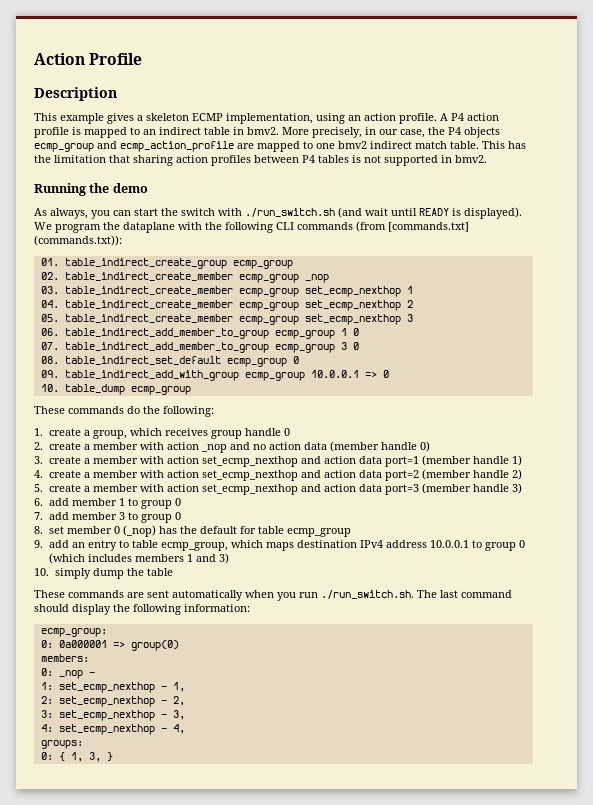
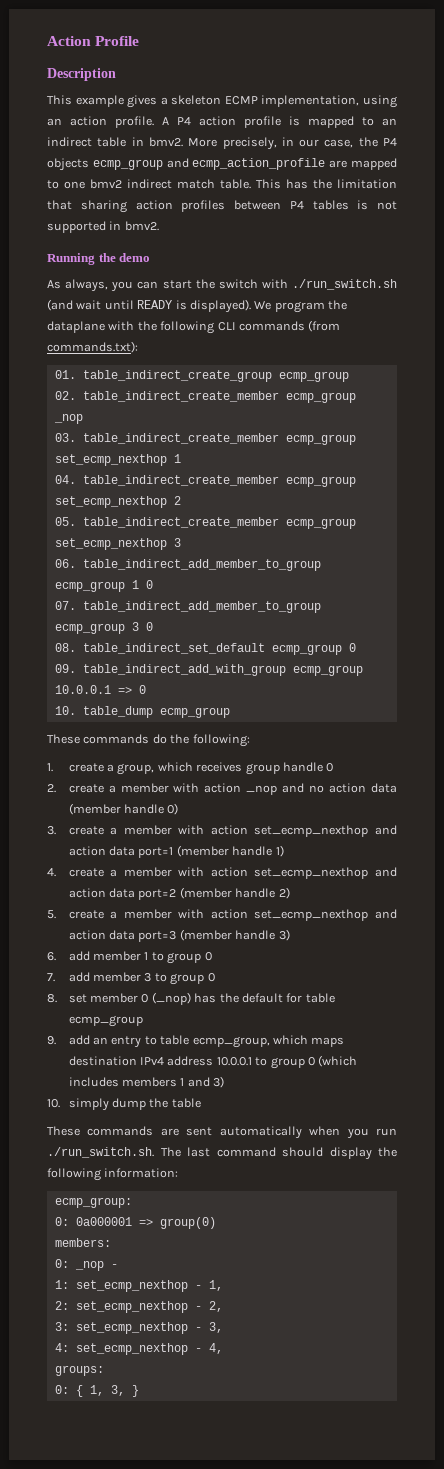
- We program the dataplane with the following CLI commands (from [commands.txt] (commands.txt)):
+ We program the dataplane with the following CLI commands (from commands.txt):

